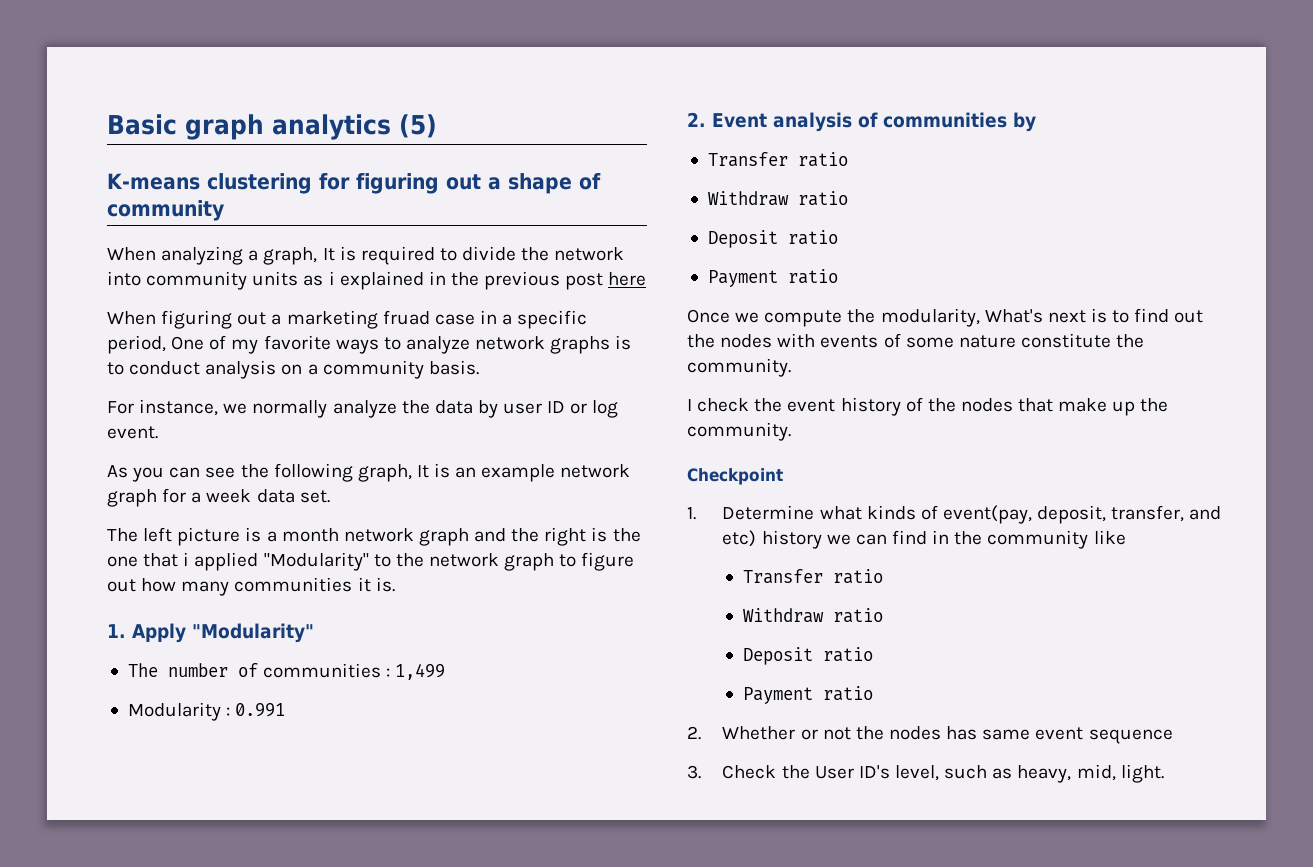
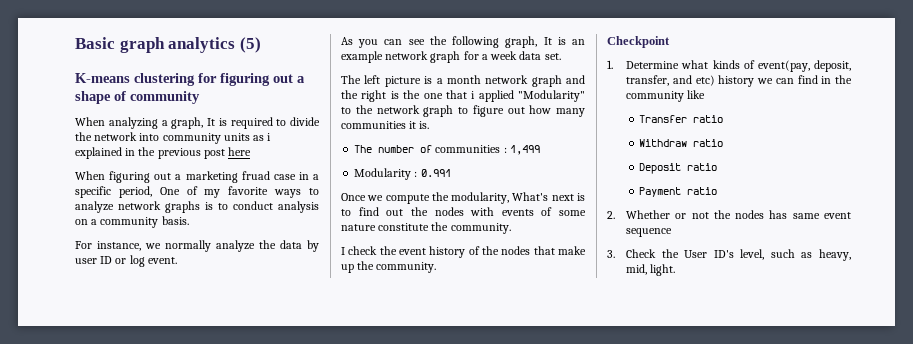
- 1. Apply "Modularity"
- 2. Event analysis of communities by
- Transfer ratio
- Withdraw ratio
- Deposit ratio
- Payment ratio

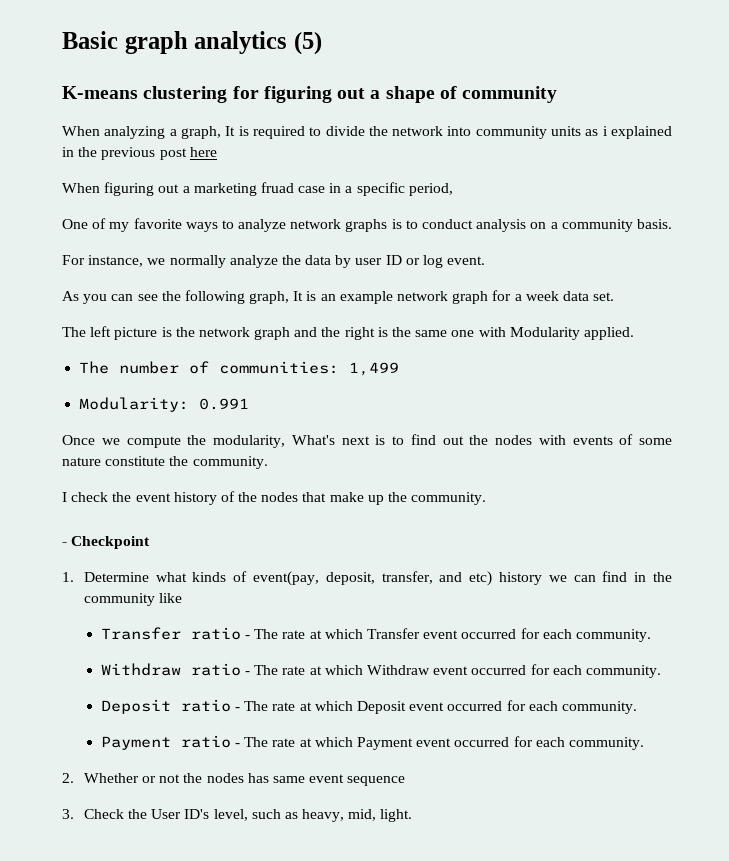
- When figuring out a marketing fruad case in a specific period, One of my favorite ways to analyze network graphs is to conduct analysis on a community basis.
+ When figuring out a marketing fruad case in a specific period,
+ One of my favorite ways to analyze network graphs is to conduct analysis on a community basis.
- The left picture is a month network graph and the right is the one that i applied "Modularity" to the network graph to figure out how many communities it is.
+ The left picture is the network graph and the right is the same one with Modularity applied.
- The number of communities : 1,499
+ The number of communities: 1,499
- Modularity : 0.991
+ Modularity: 0.991
- Checkpoint
+ - Checkpoint
- Transfer ratio
- Withdraw ratio
- Deposit ratio
- Payment ratio
+ Transfer ratio - The rate at which Transfer event occurred for each community.
+ Withdraw ratio - The rate at which Withdraw event occurred for each community.
+ Deposit ratio - The rate at which Deposit event occurred for each community.
+ Payment ratio - The rate at which Payment event occurred for each community.

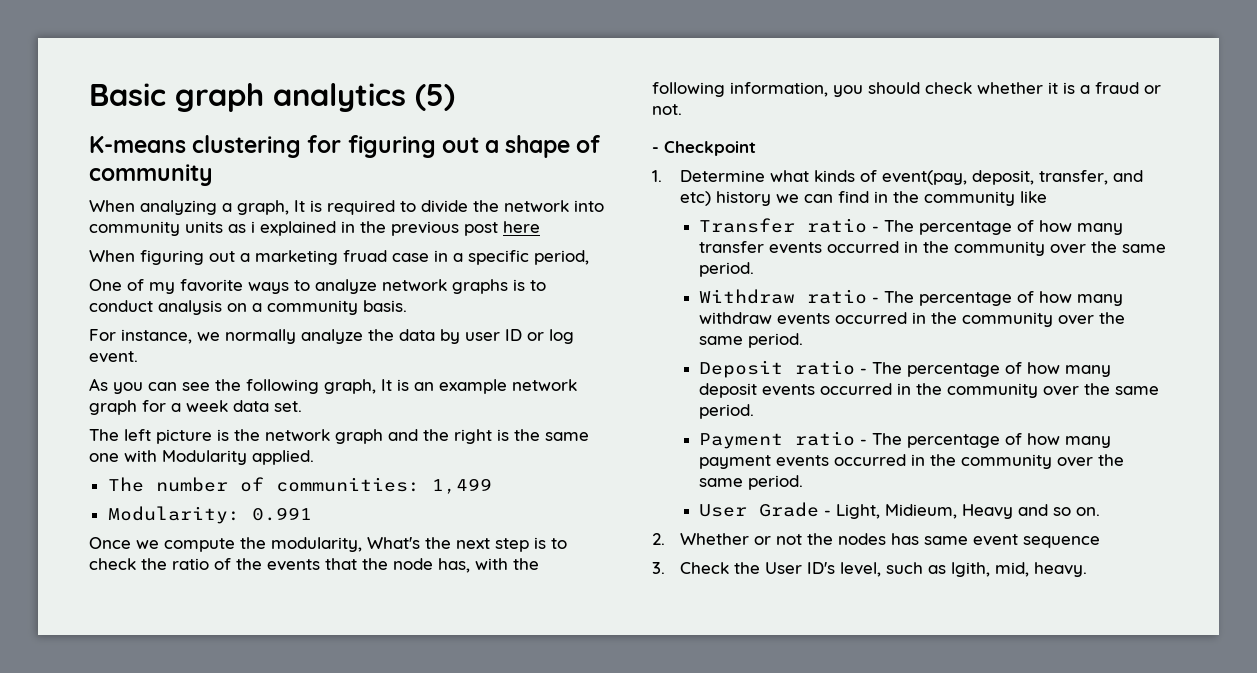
- Once we compute the modularity, What's next is to find out the nodes with events of some nature constitute the community.
- I check the event history of the nodes that make up the community.
+ Once we compute the modularity, What's the next step is to check the ratio of the events that the node has, with the following information, you should check whether it is a fraud or not.
- Transfer ratio - The rate at which Transfer event occurred for each community.
- Withdraw ratio - The rate at which Withdraw event occurred for each community.
- Deposit ratio - The rate at which Deposit event occurred for each community.
- Payment ratio - The rate at which Payment event occurred for each community.
+ Transfer ratio - The percentage of how many transfer events occurred in the community over the same period.
+ Withdraw ratio - The percentage of how many withdraw events occurred in the community over the same period.
+ Deposit ratio - The percentage of how many deposit events occurred in the community over the same period.
+ Payment ratio - The percentage of how many payment events occurred in the community over the same period.
+ User Grade - Light, Midieum, Heavy and so on.
- 3. Check the User ID's level, such as heavy, mid, light.
+ 3. Check the User ID's level, such as lgith, mid, heavy.

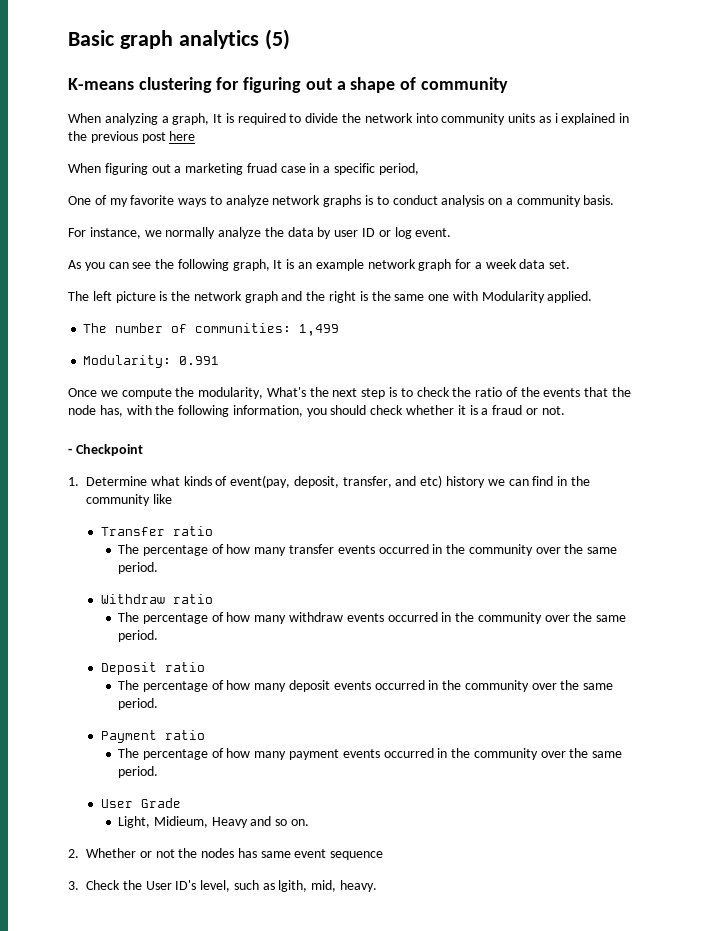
- Transfer ratio - The percentage of how many transfer events occurred in the community over the same period.
+ Transfer ratio
+ The percentage of how many transfer events occurred in the community over the same period.
- Withdraw ratio - The percentage of how many withdraw events occurred in the community over the same period.
+ Withdraw ratio
+ The percentage of how many withdraw events occurred in the community over the same period.
- Deposit ratio - The percentage of how many deposit events occurred in the community over the same period.
+ Deposit ratio
+ The percentage of how many deposit events occurred in the community over the same period.
- Payment ratio - The percentage of how many payment events occurred in the community over the same period.
+ Payment ratio
+ The percentage of how many payment events occurred in the community over the same period.
- User Grade - Light, Midieum, Heavy and so on.
+ User Grade
+ Light, Midieum, Heavy and so on.

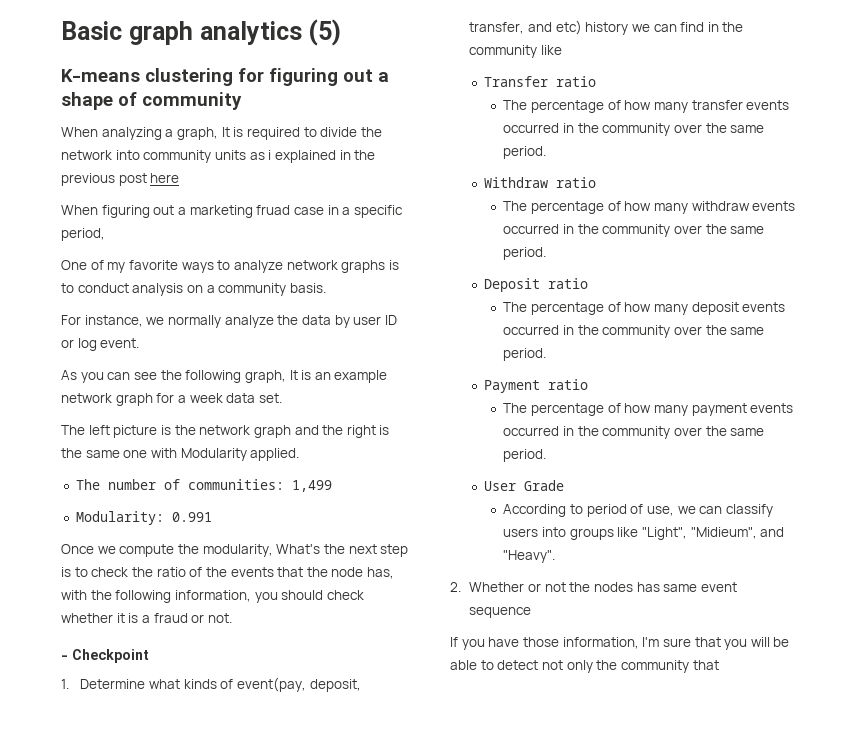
- Light, Midieum, Heavy and so on.
+ According to period of use, we can classify users into groups like "Light", "Midieum", and "Heavy".
- 3. Check the User ID's level, such as lgith, mid, heavy.
+ If you have those information, I'm sure that you will be able to detect not only the community that

